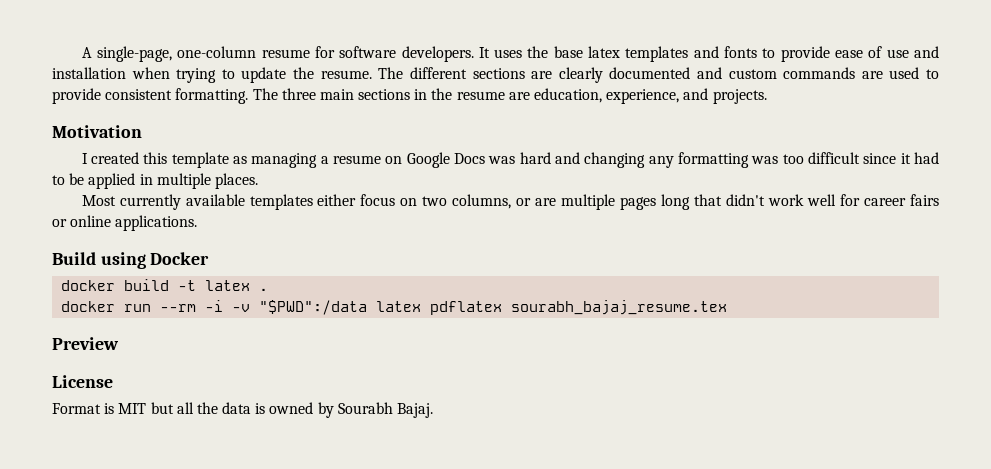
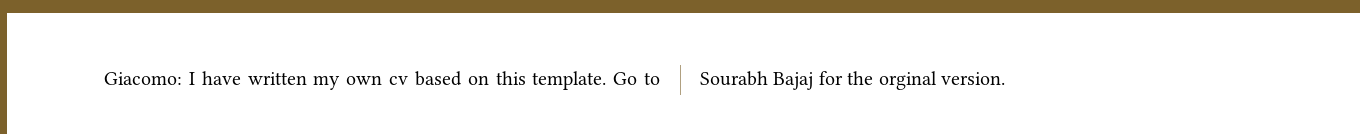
- A single-page, one-column resume for software developers. It uses the base latex templates and fonts to provide ease of use and installation when trying to update the resume. The different sections are clearly documented and custom commands are used to provide consistent formatting. The three main sections in the resume are education, experience, and projects.
- Motivation
- I created this template as managing a resume on Google Docs was hard and changing any formatting was too difficult since it had to be applied in multiple places.
- Most currently available templates either focus on two columns, or are multiple pages long that didn't work well for career fairs or online applications.
- Build using Docker
- docker build -t latex .
- docker run --rm -i -v "$PWD":/data latex pdflatex sourabh_bajaj_resume.tex
- Preview
- License
- Format is MIT but all the data is owned by Sourabh Bajaj.
+ Giacomo: I have written my own cv based on this template. Go to Sourabh Bajaj for the orginal version.

